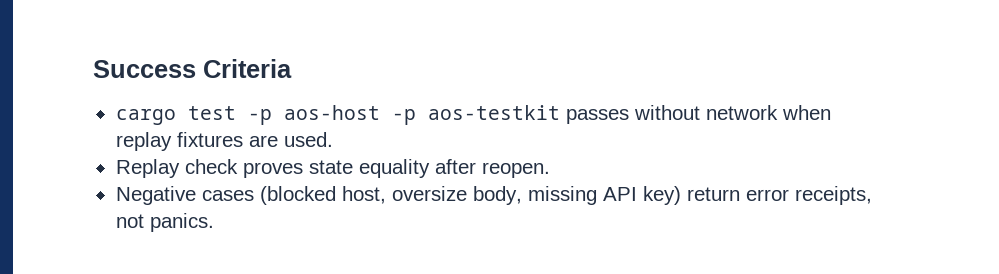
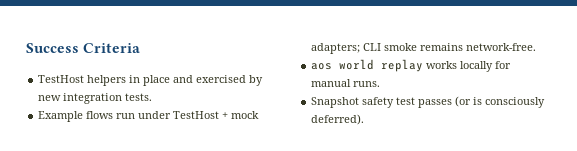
- cargo test -p aos-host -p aos-testkit passes without network when replay fixtures are used.
- Replay check proves state equality after reopen.
- Negative cases (blocked host, oversize body, missing API key) return error receipts, not panics.
+ TestHost helpers in place and exercised by new integration tests.
+ Example flows run under TestHost + mock adapters; CLI smoke remains network-free.
+ aos world replay works locally for manual runs.
+ Snapshot safety test passes (or is consciously deferred).

